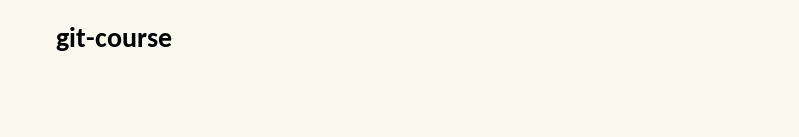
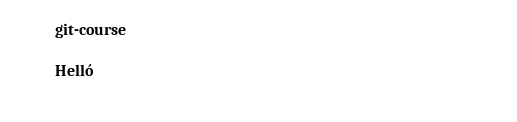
+ Helló

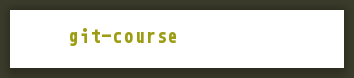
- Helló

